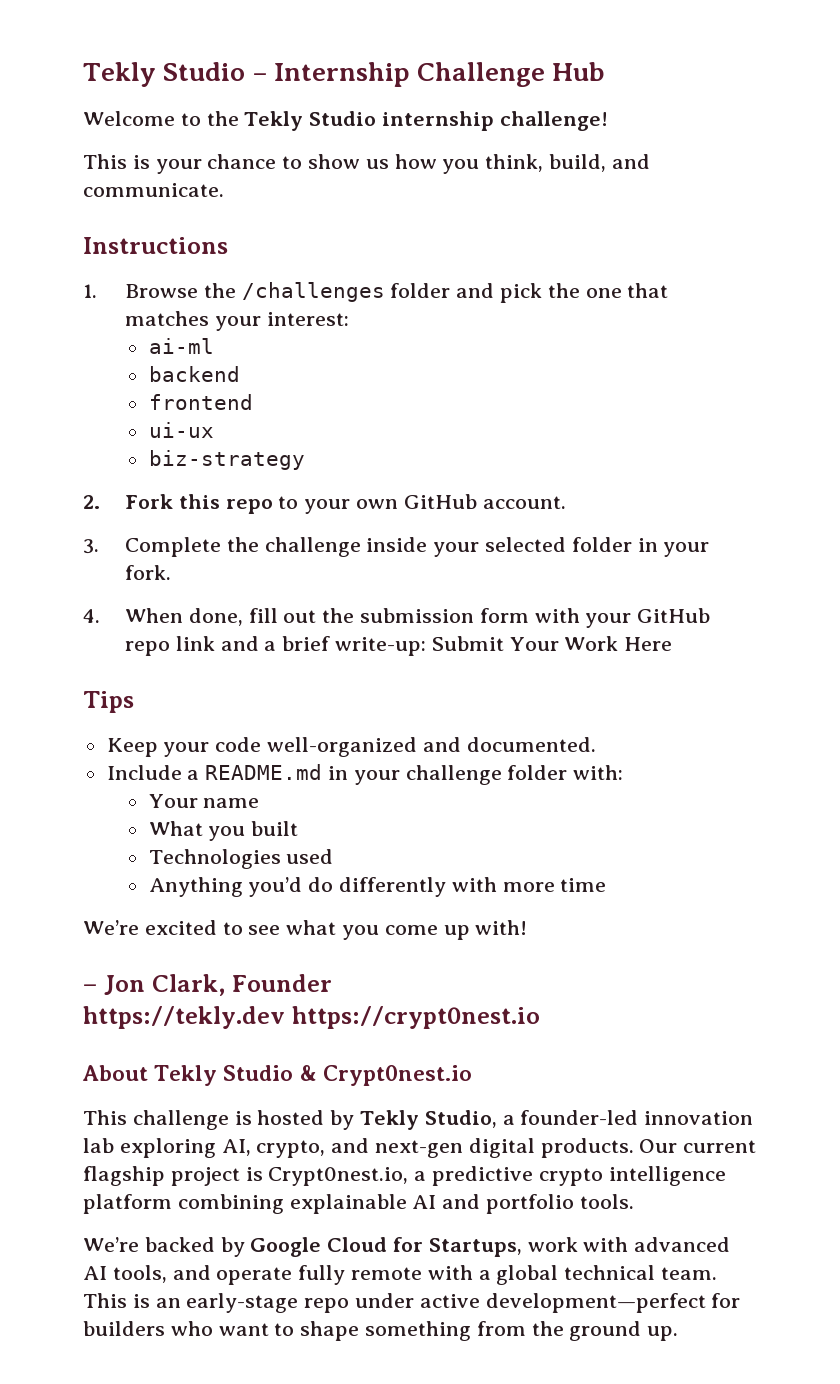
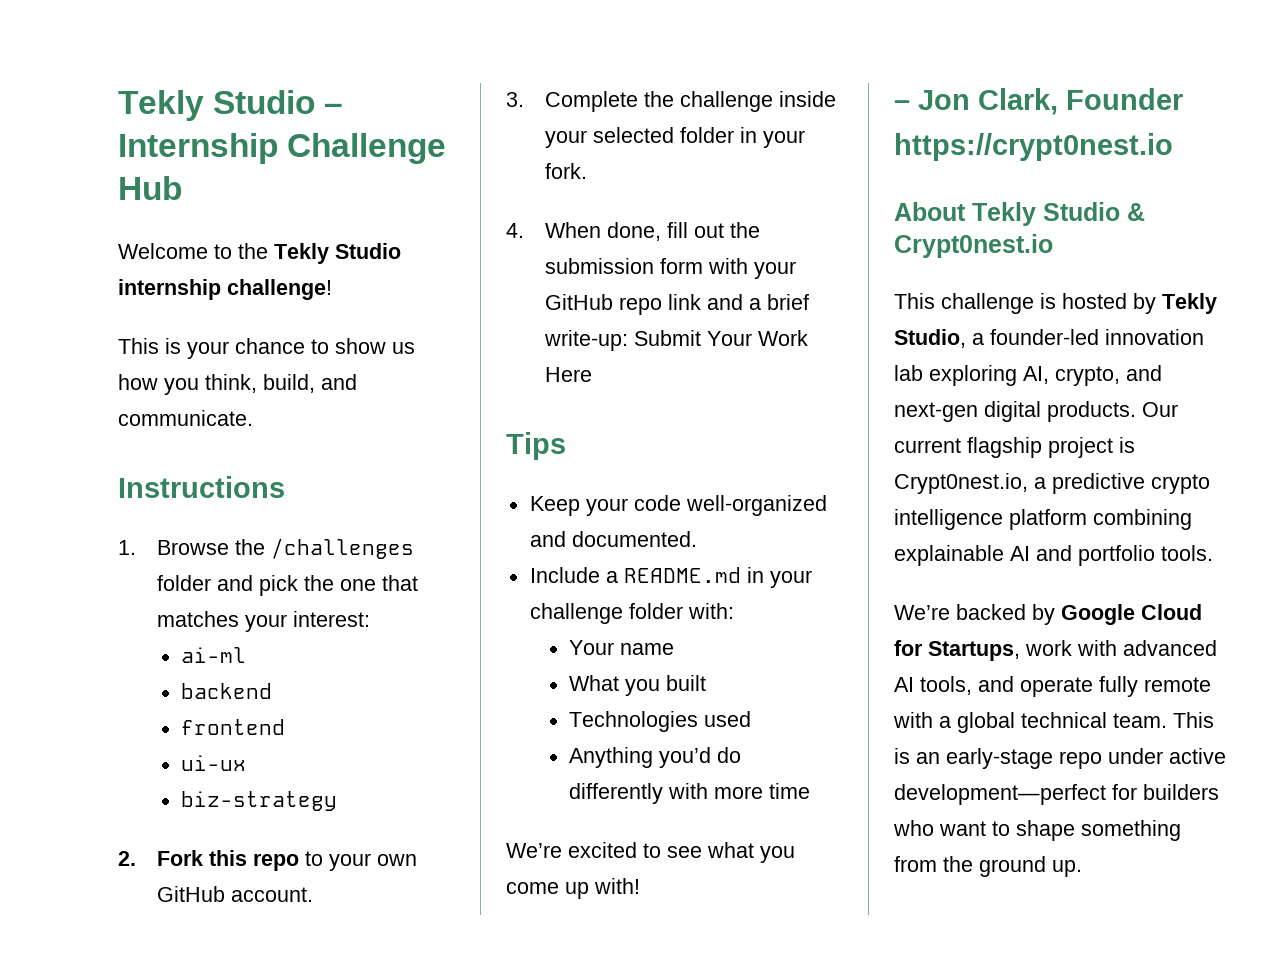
- https://tekly.dev https://crypt0nest.io
+ https://crypt0nest.io

